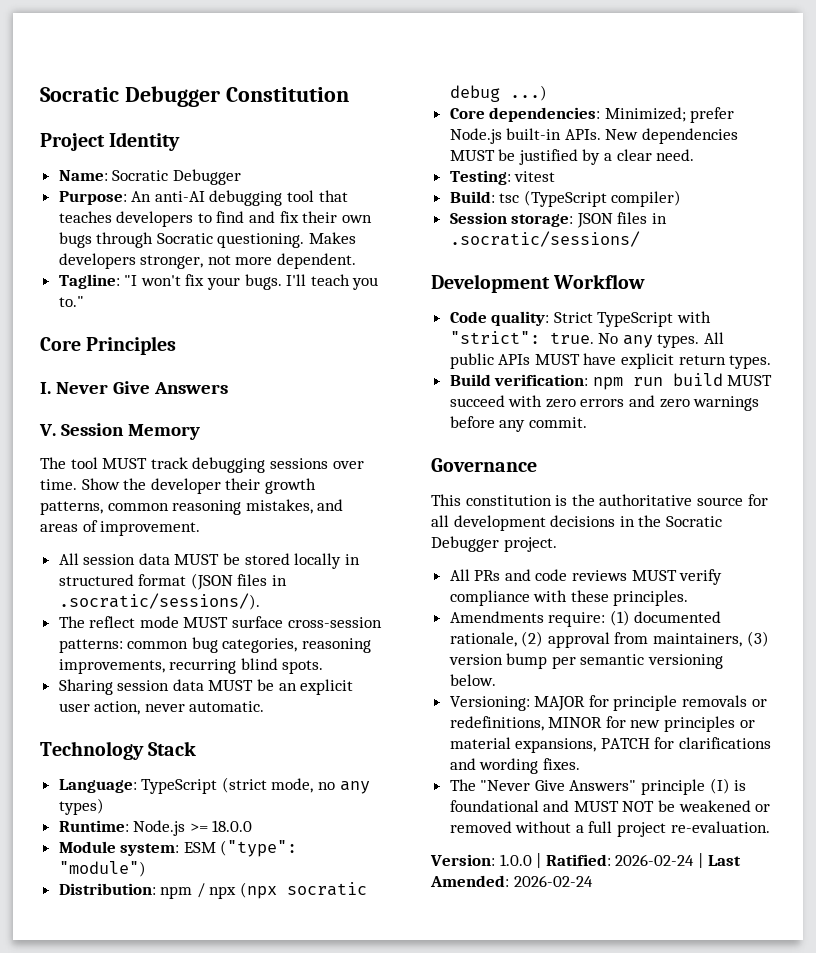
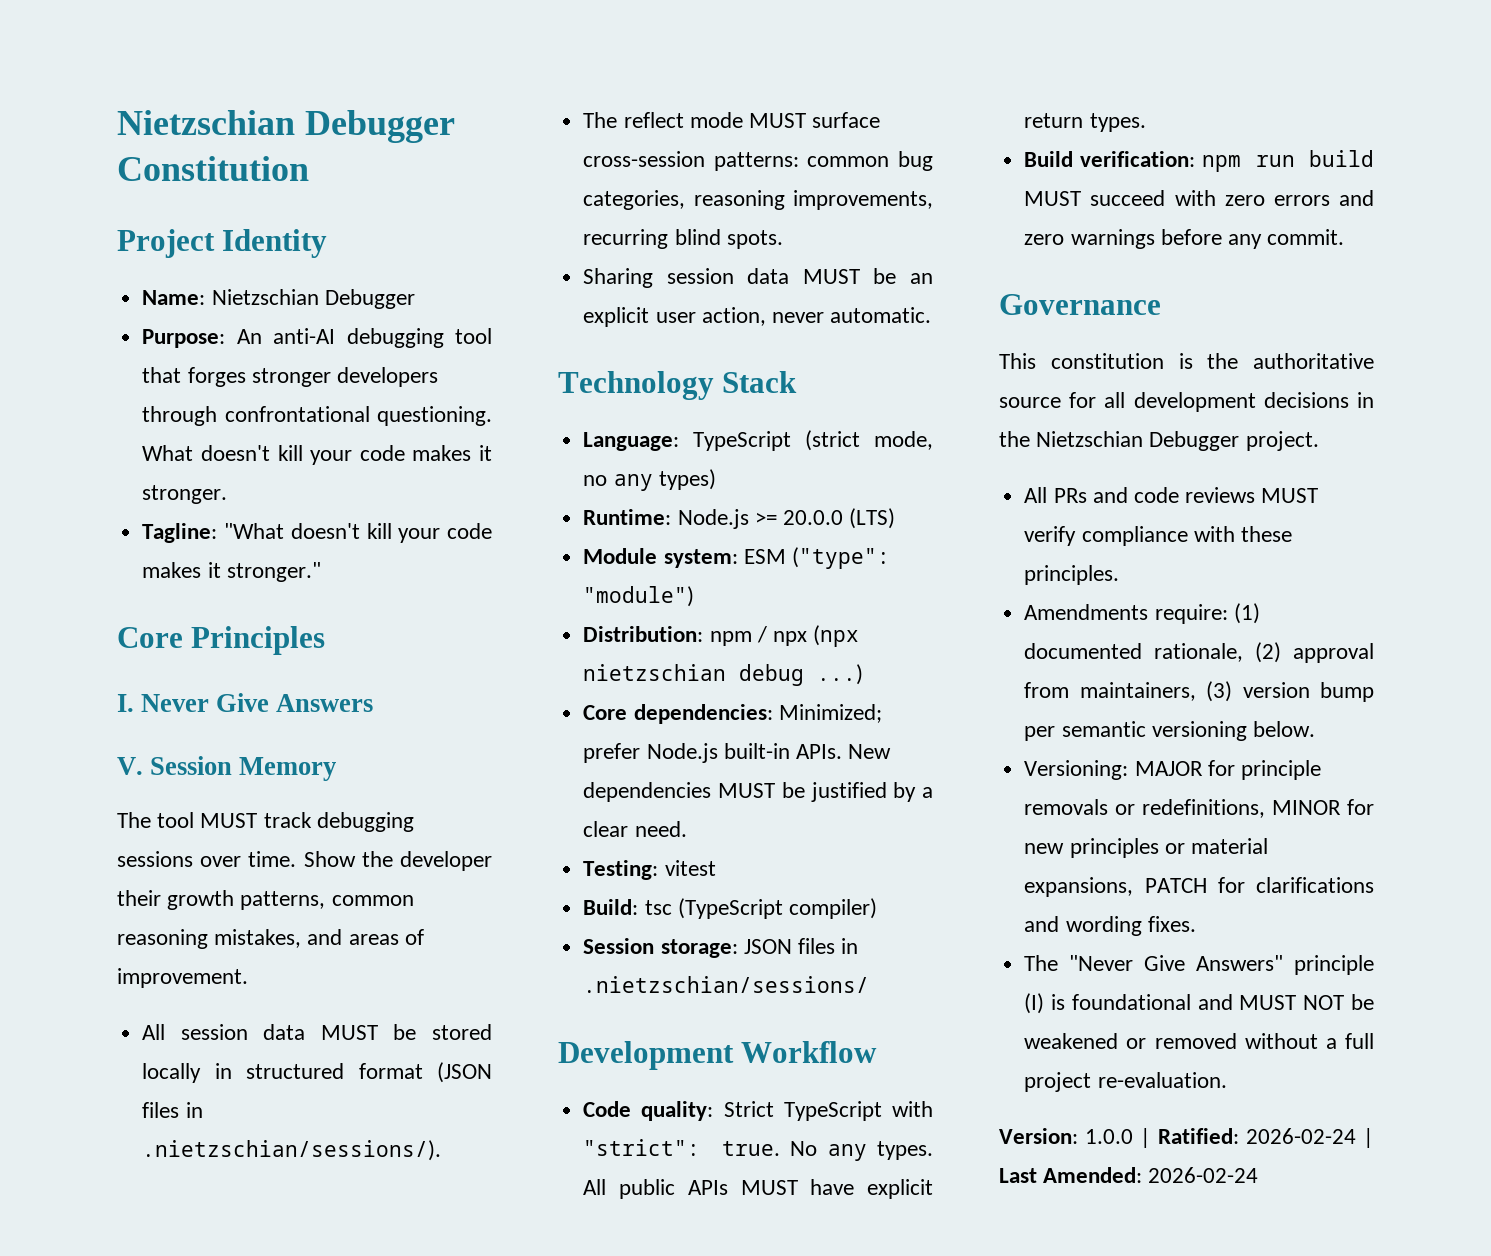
- Socratic Debugger Constitution
+ Nietzschian Debugger Constitution
- Name: Socratic Debugger
+ Name: Nietzschian Debugger
- Purpose: An anti-AI debugging tool that teaches developers to find and fix their own bugs through Socratic questioning. Makes developers stronger, not more dependent.
- Tagline: "I won't fix your bugs. I'll teach you to."
+ Purpose: An anti-AI debugging tool that forges stronger developers through confrontational questioning. What doesn't kill your code makes it stronger.
+ Tagline: "What doesn't kill your code makes it stronger."
- All session data MUST be stored locally in structured format (JSON files in .socratic/sessions/).
+ All session data MUST be stored locally in structured format (JSON files in .nietzschian/sessions/).
- Runtime: Node.js >= 18.0.0
+ Runtime: Node.js >= 20.0.0 (LTS)
- Distribution: npm / npx (npx socratic debug ...)
+ Distribution: npm / npx (npx nietzschian debug ...)
- Session storage: JSON files in .socratic/sessions/
+ Session storage: JSON files in .nietzschian/sessions/
- This constitution is the authoritative source for all development decisions in the Socratic Debugger project.
+ This constitution is the authoritative source for all development decisions in the Nietzschian Debugger project.

